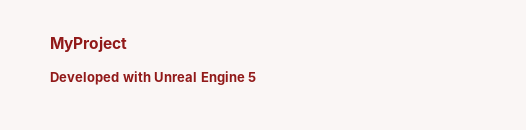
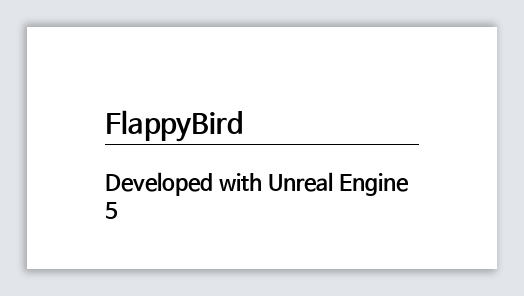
- MyProject
+ FlappyBird

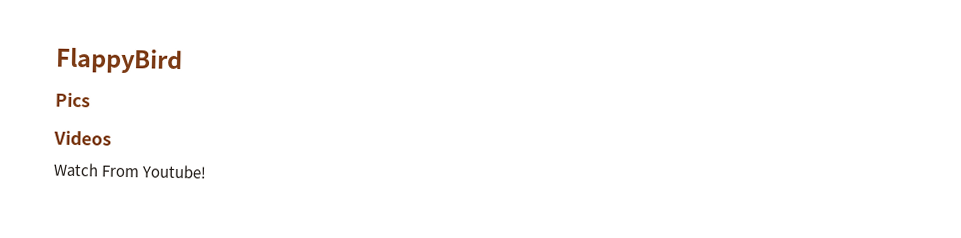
- Developed with Unreal Engine 5
+ Pics
+ Videos
+ Watch From Youtube!

